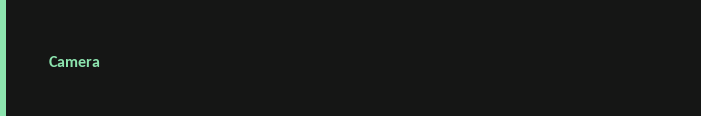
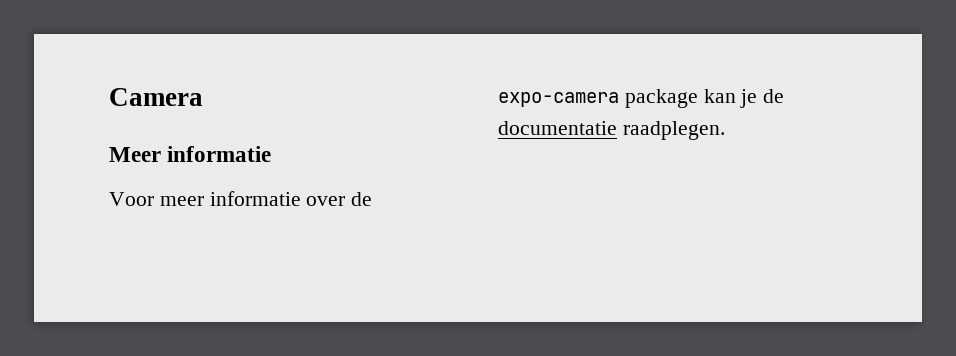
+ Meer informatie
+ Voor meer informatie over de expo-camera package kan je de documentatie raadplegen.

